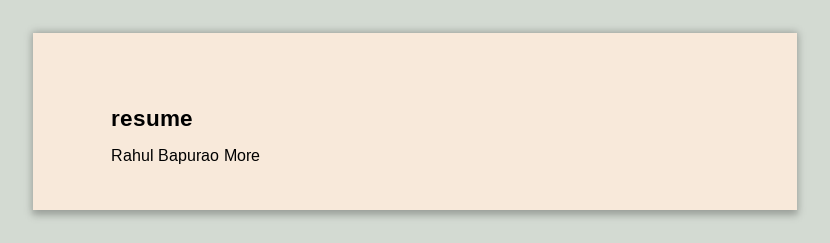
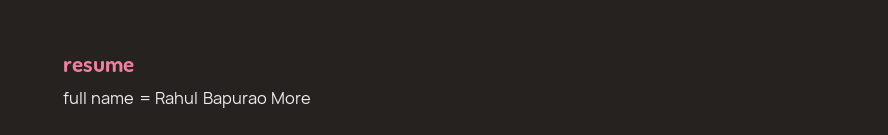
- Rahul Bapurao More
+ full name = Rahul Bapurao More

